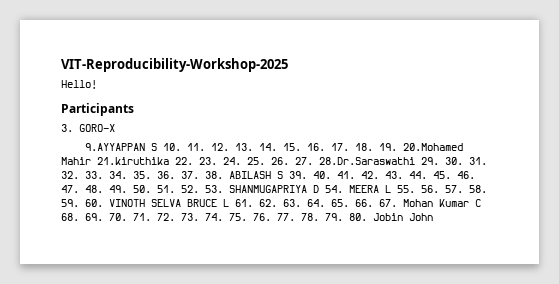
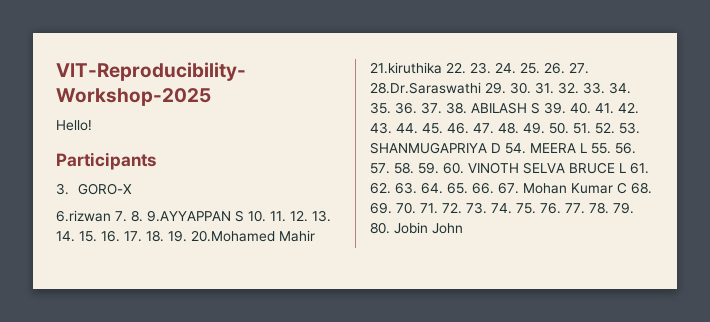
- 9.AYYAPPAN S 10. 11. 12. 13. 14. 15. 16. 17. 18. 19. 20.Mohamed Mahir 21.kiruthika 22. 23. 24. 25. 26. 27. 28.Dr.Saraswathi 29. 30. 31. 32. 33. 34. 35. 36. 37. 38. ABILASH S 39. 40. 41. 42. 43. 44. 45. 46. 47. 48. 49. 50. 51. 52. 53. SHANMUGAPRIYA D 54. MEERA L 55. 56. 57. 58. 59. 60. VINOTH SELVA BRUCE L 61. 62. 63. 64. 65. 66. 67. Mohan Kumar C 68. 69. 70. 71. 72. 73. 74. 75. 76. 77. 78. 79. 80. Jobin John
+ 6.rizwan 7. 8. 9.AYYAPPAN S 10. 11. 12. 13. 14. 15. 16. 17. 18. 19. 20.Mohamed Mahir 21.kiruthika 22. 23. 24. 25. 26. 27. 28.Dr.Saraswathi 29. 30. 31. 32. 33. 34. 35. 36. 37. 38. ABILASH S 39. 40. 41. 42. 43. 44. 45. 46. 47. 48. 49. 50. 51. 52. 53. SHANMUGAPRIYA D 54. MEERA L 55. 56. 57. 58. 59. 60. VINOTH SELVA BRUCE L 61. 62. 63. 64. 65. 66. 67. Mohan Kumar C 68. 69. 70. 71. 72. 73. 74. 75. 76. 77. 78. 79. 80. Jobin John

